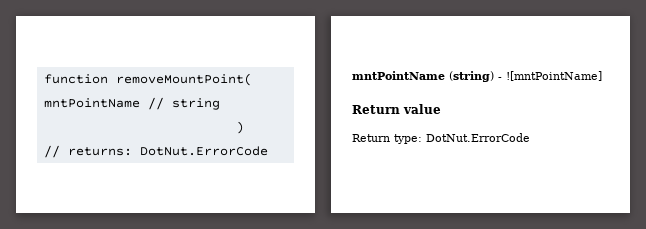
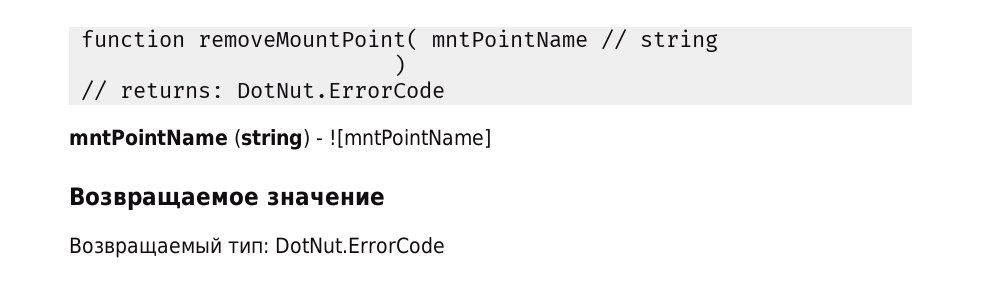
- Return value
- Return type: DotNut.ErrorCode
+ Возвращаемое значение
+ Возвращаемый тип: DotNut.ErrorCode

